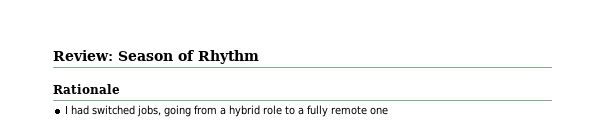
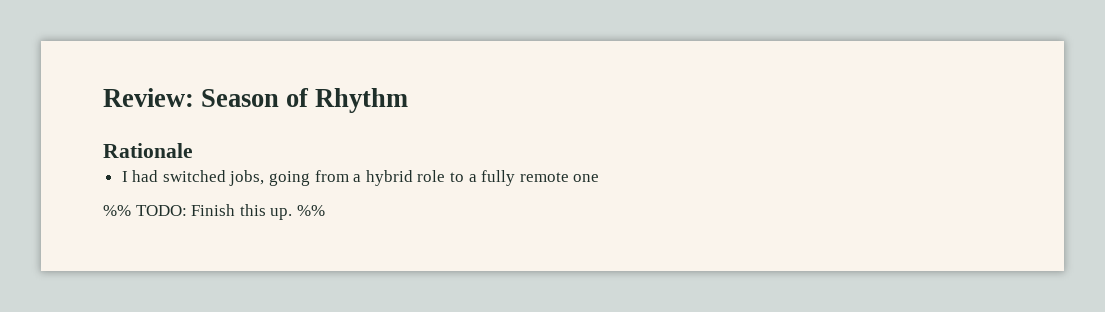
+ %% TODO: Finish this up. %%

